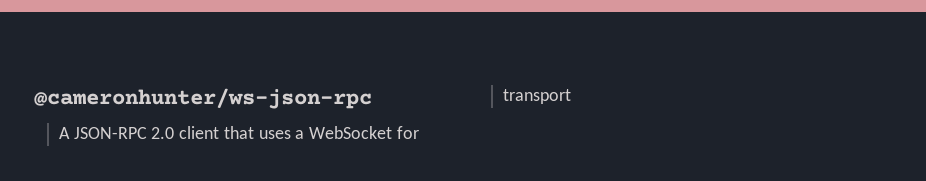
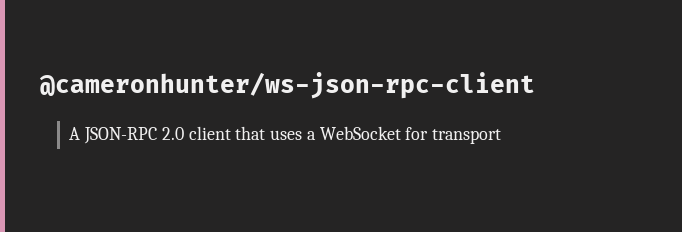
- @cameronhunter/ws-json-rpc
+ @cameronhunter/ws-json-rpc-client

